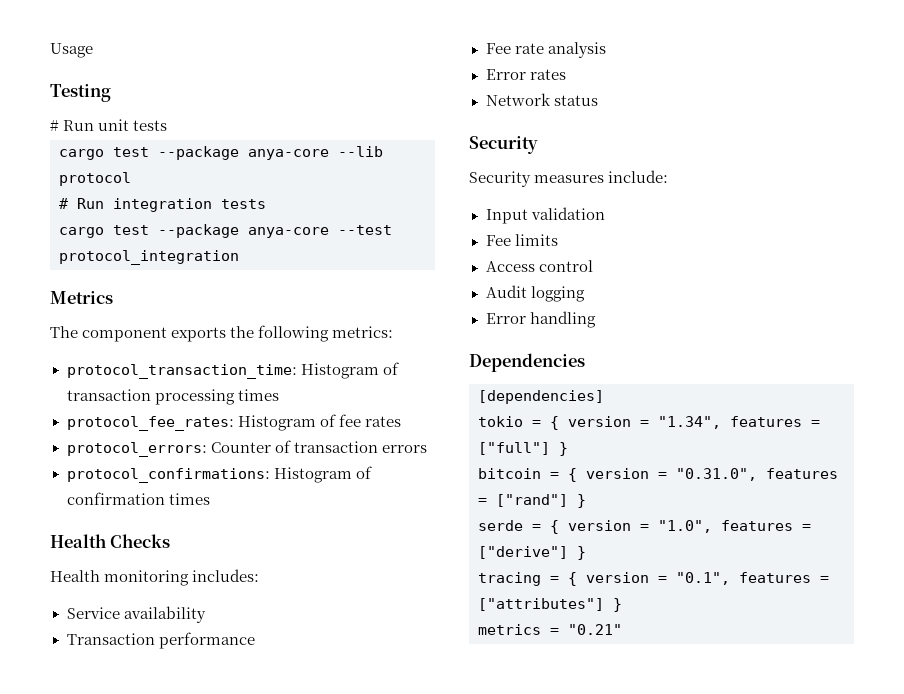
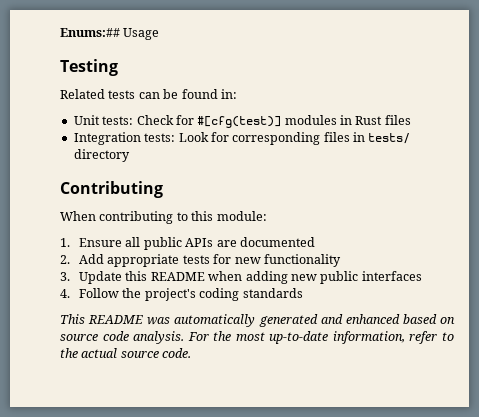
- Usage
+ Enums:## Usage
- # Run unit tests
- cargo test --package anya-core --lib protocol
- # Run integration tests
- cargo test --package anya-core --test protocol_integration
- Metrics
- The component exports the following metrics:
- protocol_transaction_time: Histogram of transaction processing times
- protocol_fee_rates: Histogram of fee rates
- protocol_errors: Counter of transaction errors
- protocol_confirmations: Histogram of confirmation times
- Health Checks
- Health monitoring includes:
- Service availability
- Transaction performance
- Fee rate analysis
- Error rates
- Network status
- Security
- Security measures include:
- Input validation
- Fee limits
- Access control
- Audit logging
- Error handling
- Dependencies
- [dependencies]
- tokio = { version = "1.34", features = ["full"] }
- bitcoin = { version = "0.31.0", features = ["rand"] }
- serde = { version = "1.0", features = ["derive"] }
- tracing = { version = "0.1", features = ["attributes"] }
- metrics = "0.21"
+ Related tests can be found in:
+ Unit tests: Check for #[cfg(test)] modules in Rust files
+ Integration tests: Look for corresponding files in tests/ directory
+ Contributing
+ When contributing to this module:
+ 1. Ensure all public APIs are documented
+ 2. Add appropriate tests for new functionality
+ 3. Update this README when adding new public interfaces
+ 4. Follow the project's coding standards
+ This README was automatically generated and enhanced based on source code analysis. For the most up-to-date information, refer to the actual source code.

